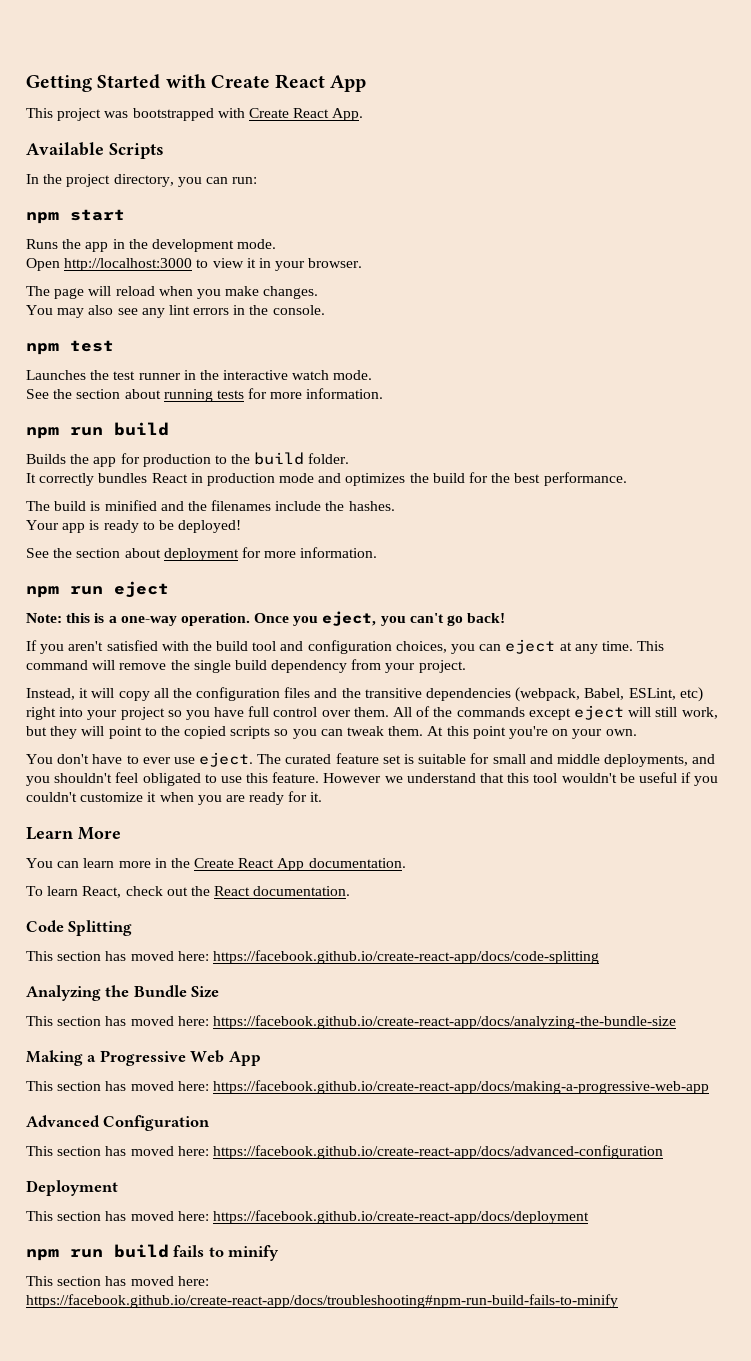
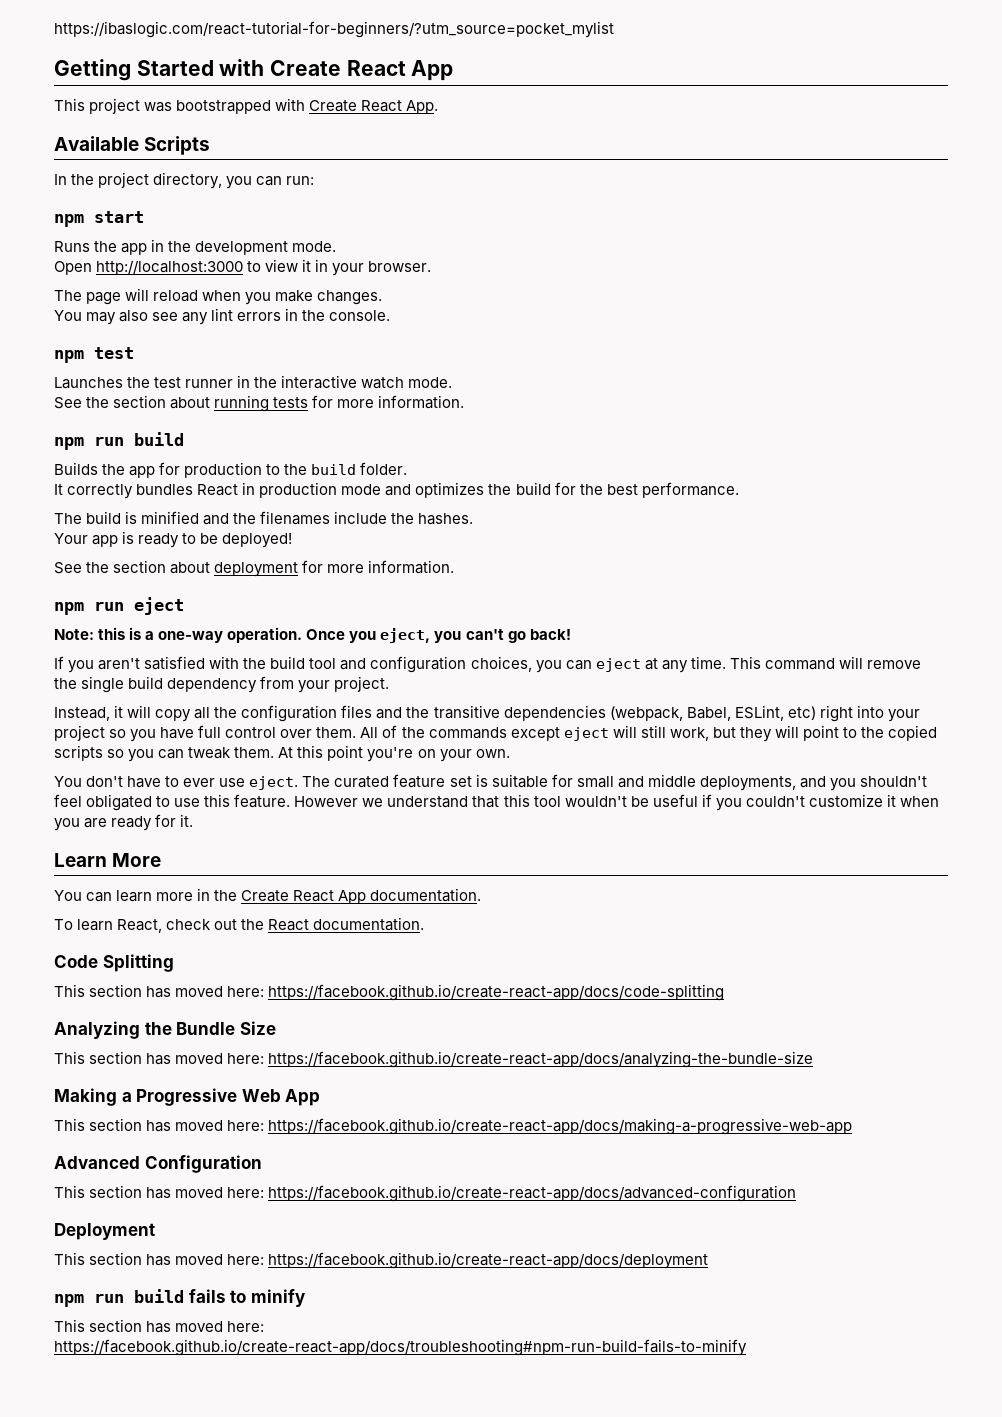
+ https://ibaslogic.com/react-tutorial-for-beginners/?utm_source=pocket_mylist

